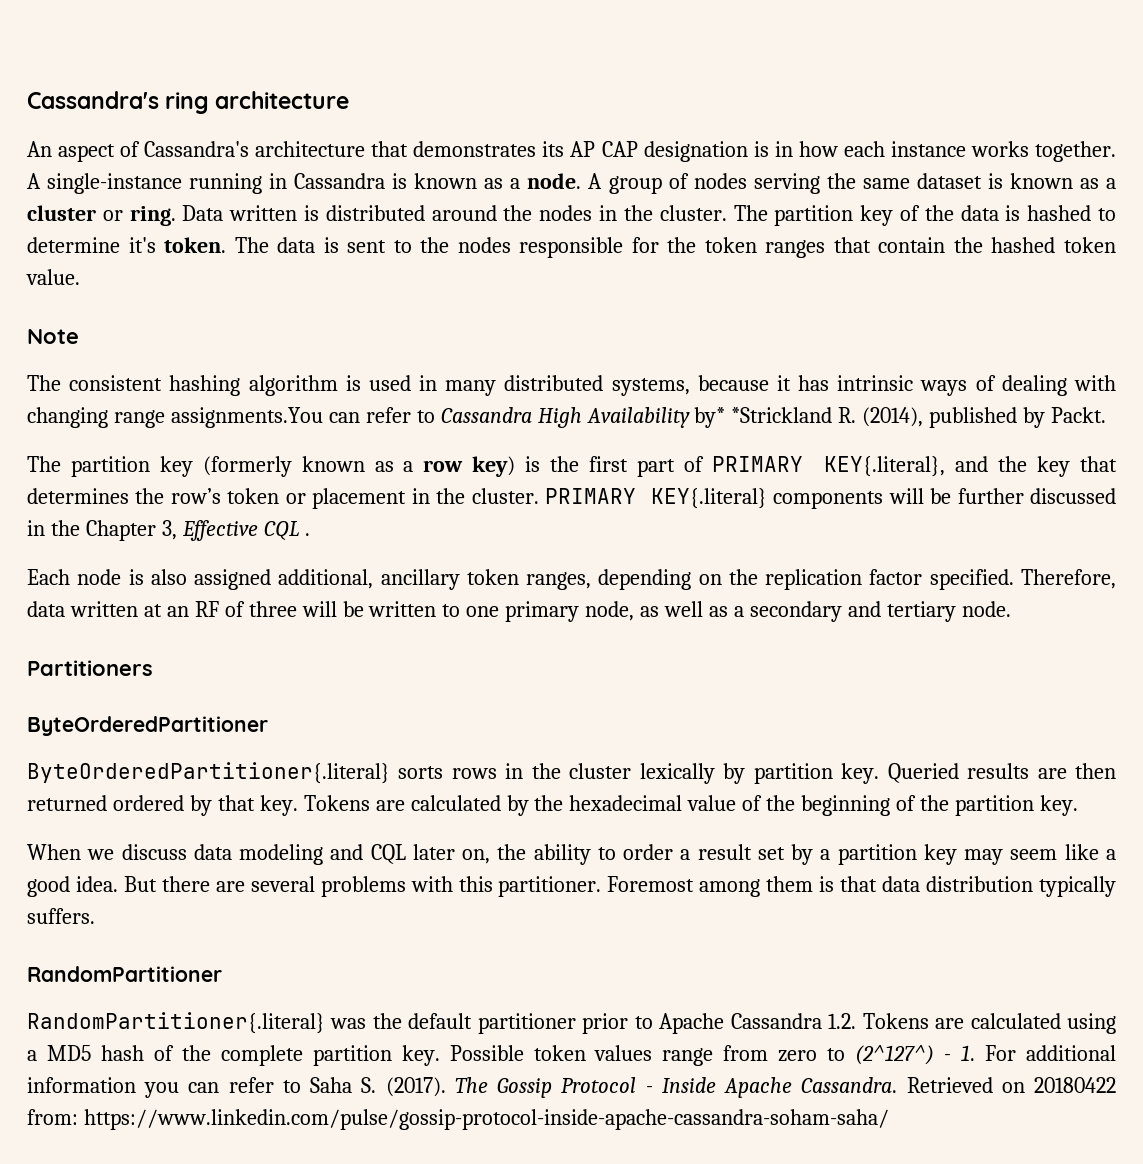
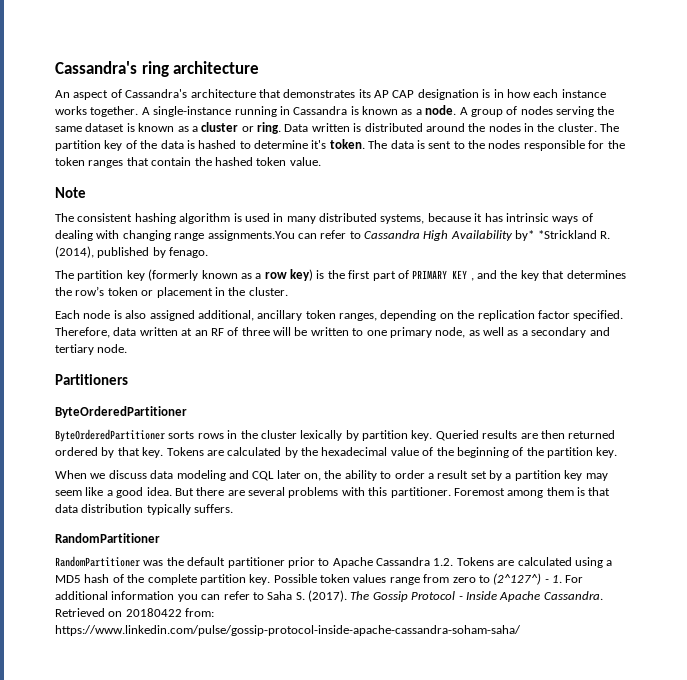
- The consistent hashing algorithm is used in many distributed systems, because it has intrinsic ways of dealing with changing range assignments.You can refer to Cassandra High Availability by* *Strickland R. (2014), published by Packt.
+ The consistent hashing algorithm is used in many distributed systems, because it has intrinsic ways of dealing with changing range assignments.You can refer to Cassandra High Availability by* *Strickland R. (2014), published by fenago.
- The partition key (formerly known as a row key) is the first part of PRIMARY KEY{.literal}, and the key that determines the row’s token or placement in the cluster. PRIMARY KEY{.literal} components will be further discussed in the Chapter 3, Effective CQL .
+ The partition key (formerly known as a row key) is the first part of PRIMARY KEY , and the key that determines the row’s token or placement in the cluster.
- ByteOrderedPartitioner{.literal} sorts rows in the cluster lexically by partition key.
+ ByteOrderedPartitioner sorts rows in the cluster lexically by partition key.
- RandomPartitioner{.literal} was the default partitioner prior to Apache Cassandra 1.2. Tokens are calculated using a MD5 hash of the complete partition key.
+ RandomPartitioner was the default partitioner prior to Apache Cassandra 1.2. Tokens are calculated using a MD5 hash of the complete partition key.

